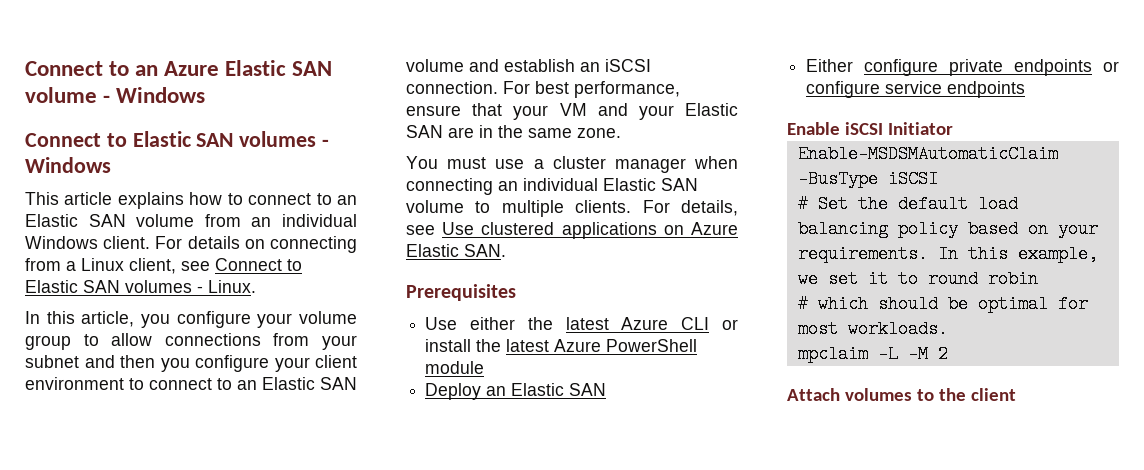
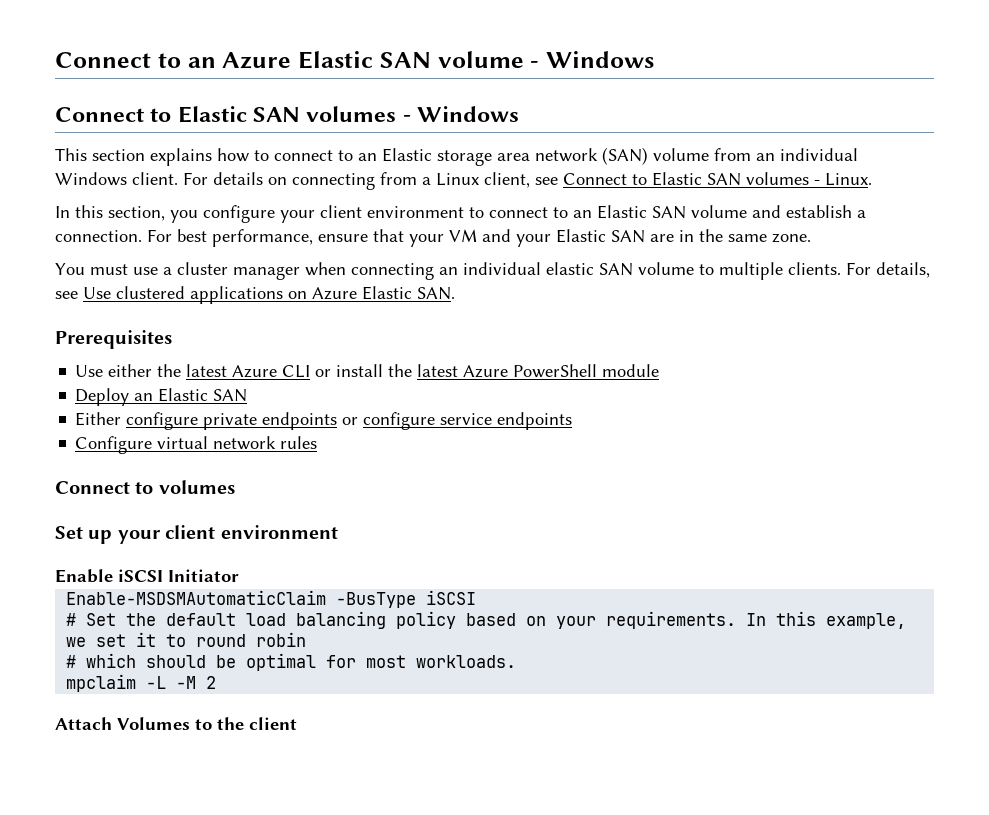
- This article explains how to connect to an Elastic SAN volume from an individual Windows client.
+ This section explains how to connect to an Elastic storage area network (SAN) volume from an individual Windows client.
- In this article, you configure your volume group to allow connections from your subnet and then you configure your client environment to connect to an Elastic SAN volume and establish an iSCSI connection.
+ In this section, you configure your client environment to connect to an Elastic SAN volume and establish a connection.
- You must use a cluster manager when connecting an individual Elastic SAN volume to multiple clients.
+ You must use a cluster manager when connecting an individual elastic SAN volume to multiple clients.
+ Configure virtual network rules
+ Connect to volumes
+ Set up your client environment
- Attach volumes to the client
+ Attach Volumes to the client

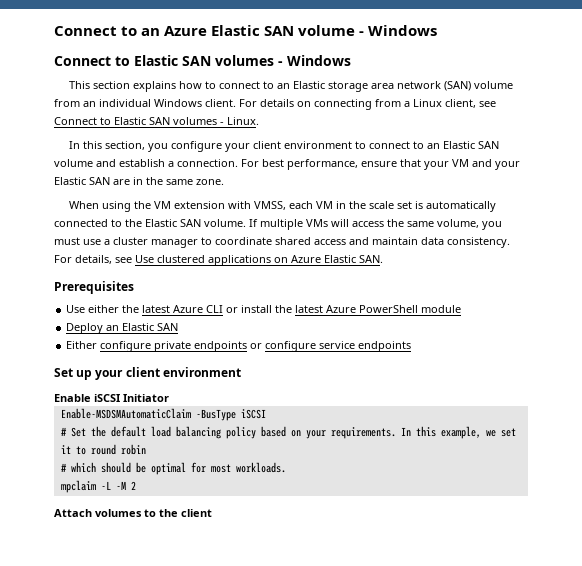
- You must use a cluster manager when connecting an individual elastic SAN volume to multiple clients.
+ When using the VM extension with VMSS, each VM in the scale set is automatically connected to the Elastic SAN volume. If multiple VMs will access the same volume, you must use a cluster manager to coordinate shared access and maintain data consistency.
- Configure virtual network rules
- Connect to volumes
- Attach Volumes to the client
+ Attach volumes to the client

